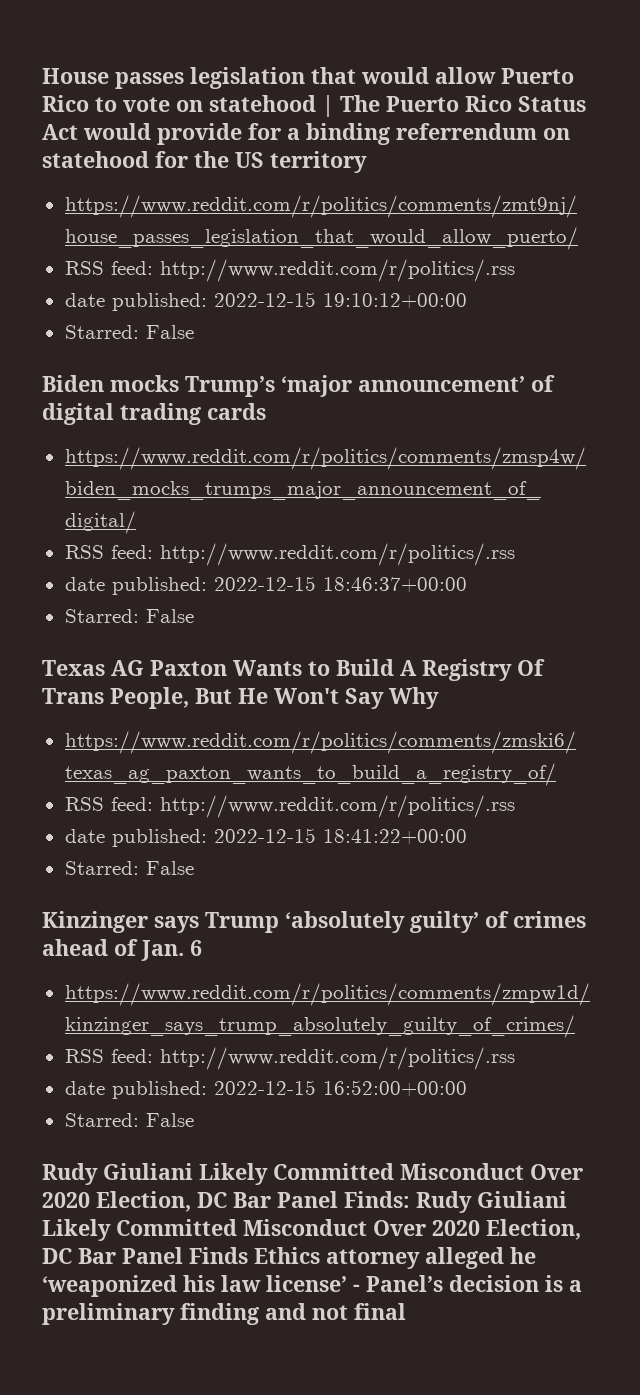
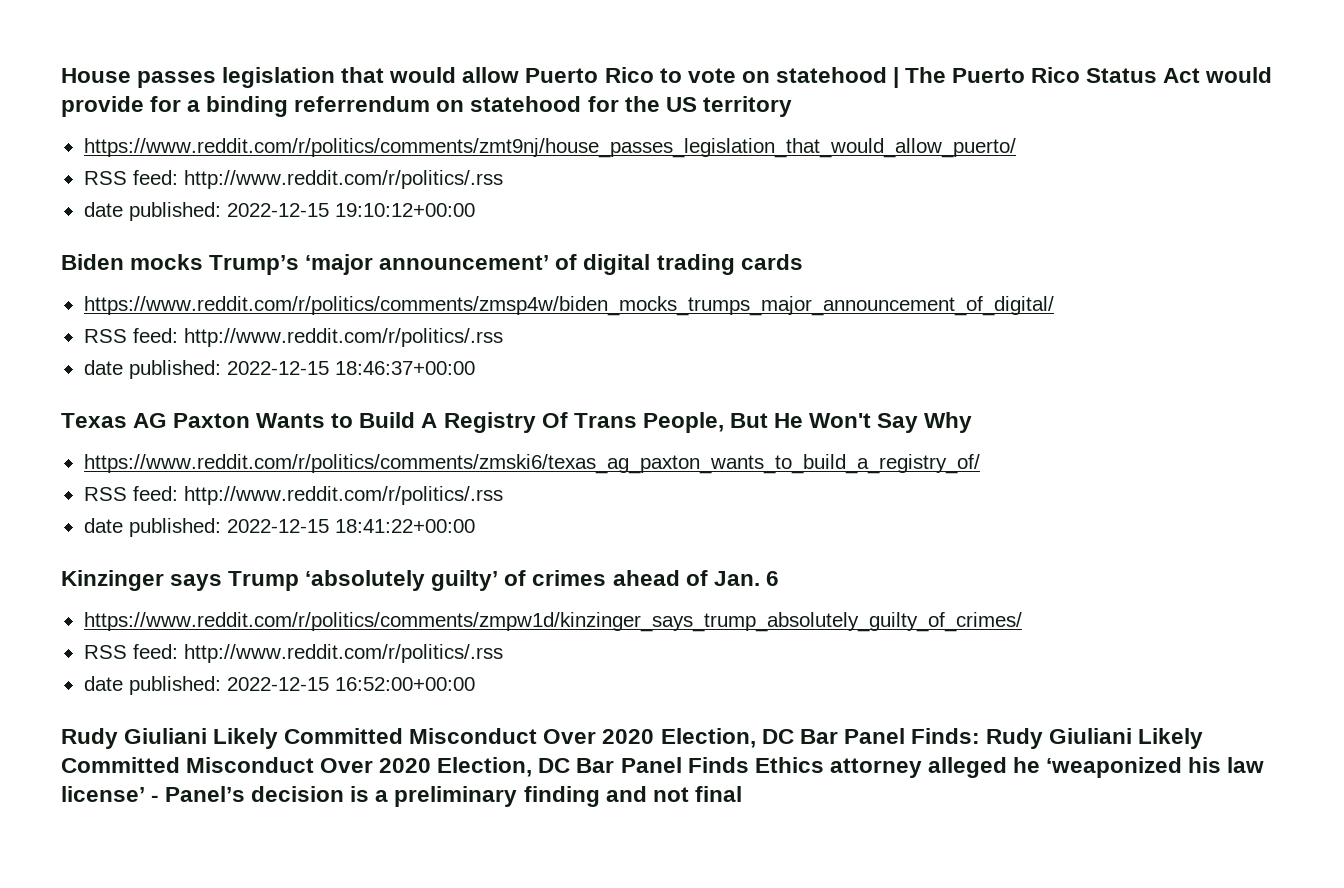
  date published: 2022-12-15 19:10:12+00:00
- Starred: False
  date published: 2022-12-15 18:46:37+00:00
- Starred: False
  date published: 2022-12-15 18:41:22+00:00
- Starred: False
  date published: 2022-12-15 16:52:00+00:00
- Starred: False

